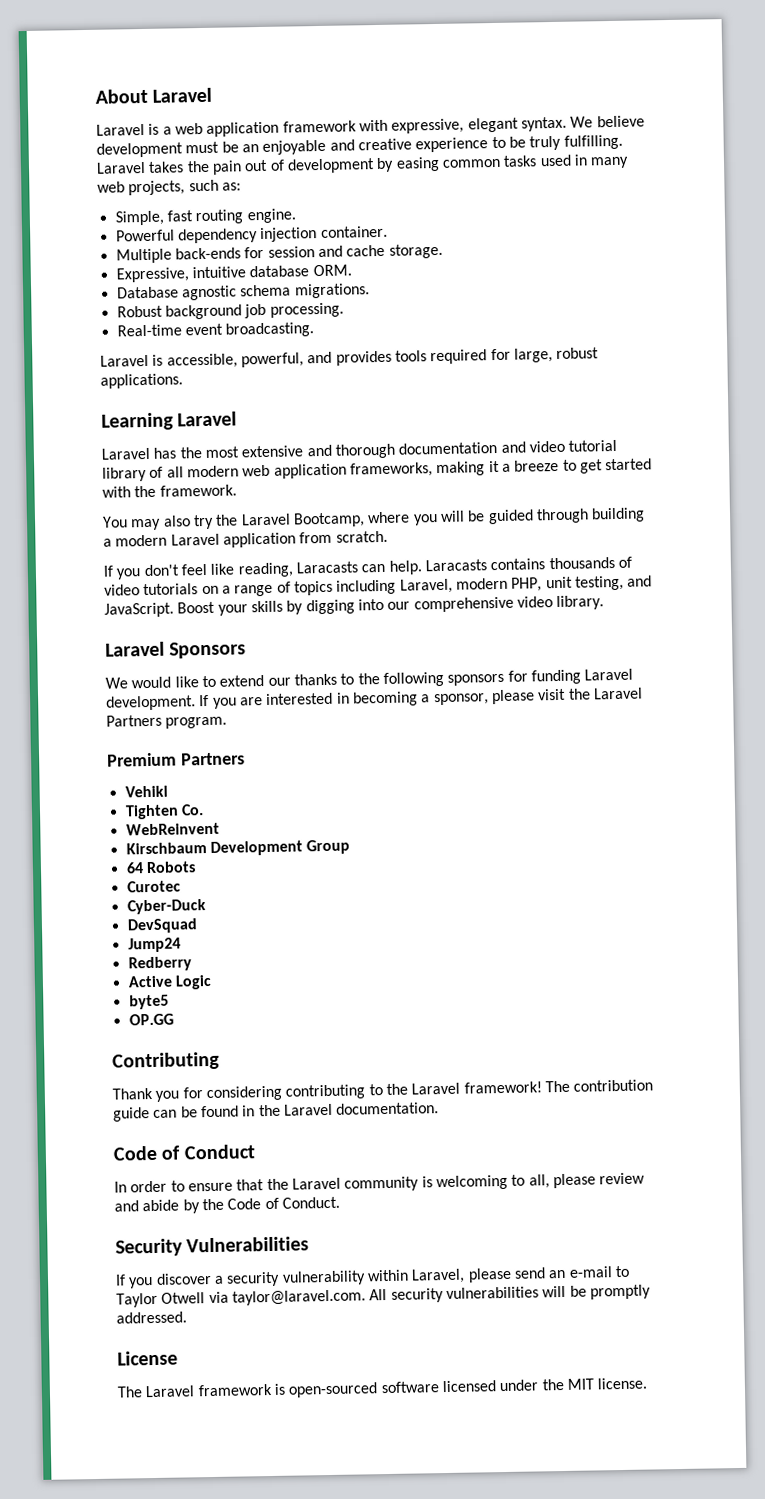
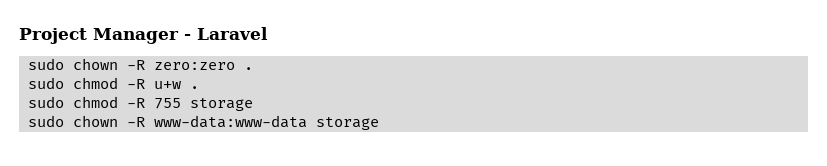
- About Laravel
- Laravel is a web application framework with expressive, elegant syntax. We believe development must be an enjoyable and creative experience to be truly fulfilling. Laravel takes the pain out of development by easing common tasks used in many web projects, such as:
- Simple, fast routing engine.
- Powerful dependency injection container.
- Multiple back-ends for session and cache storage.
- Expressive, intuitive database ORM.
- Database agnostic schema migrations.
- Robust background job processing.
- Real-time event broadcasting.
- Laravel is accessible, powerful, and provides tools required for large, robust applications.
- Learning Laravel
- Laravel has the most extensive and thorough documentation and video tutorial library of all modern web application frameworks, making it a breeze to get started with the framework.
- You may also try the Laravel Bootcamp, where you will be guided through building a modern Laravel application from scratch.
- If you don't feel like reading, Laracasts can help. Laracasts contains thousands of video tutorials on a range of topics including Laravel, modern PHP, unit testing, and JavaScript. Boost your skills by digging into our comprehensive video library.
- Laravel Sponsors
- We would like to extend our thanks to the following sponsors for funding Laravel development. If you are interested in becoming a sponsor, please visit the Laravel Partners program.
- Premium Partners
- Vehikl
- Tighten Co.
- WebReinvent
- Kirschbaum Development Group
- 64 Robots
- Curotec
- Cyber-Duck
- DevSquad
- Jump24
- Redberry
- Active Logic
- byte5
- OP.GG
- Contributing
- Thank you for considering contributing to the Laravel framework! The contribution guide can be found in the Laravel documentation.
- Code of Conduct
- In order to ensure that the Laravel community is welcoming to all, please review and abide by the Code of Conduct.
- Security Vulnerabilities
- If you discover a security vulnerability within Laravel, please send an e-mail to Taylor Otwell via taylor@laravel.com. All security vulnerabilities will be promptly addressed.
- License
- The Laravel framework is open-sourced software licensed under the MIT license.
+ Project Manager - Laravel
+ sudo chown -R zero:zero .
+ sudo chmod -R u+w .
+ sudo chmod -R 755 storage
+ sudo chown -R www-data:www-data storage

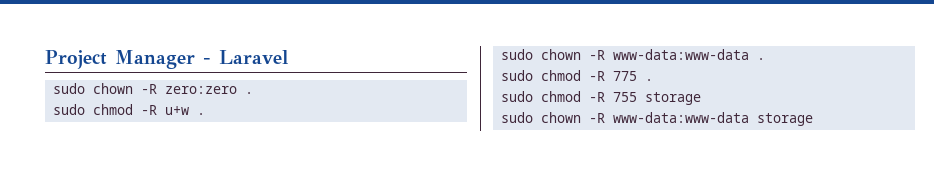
+ sudo chown -R www-data:www-data .
+ sudo chmod -R 775 .

